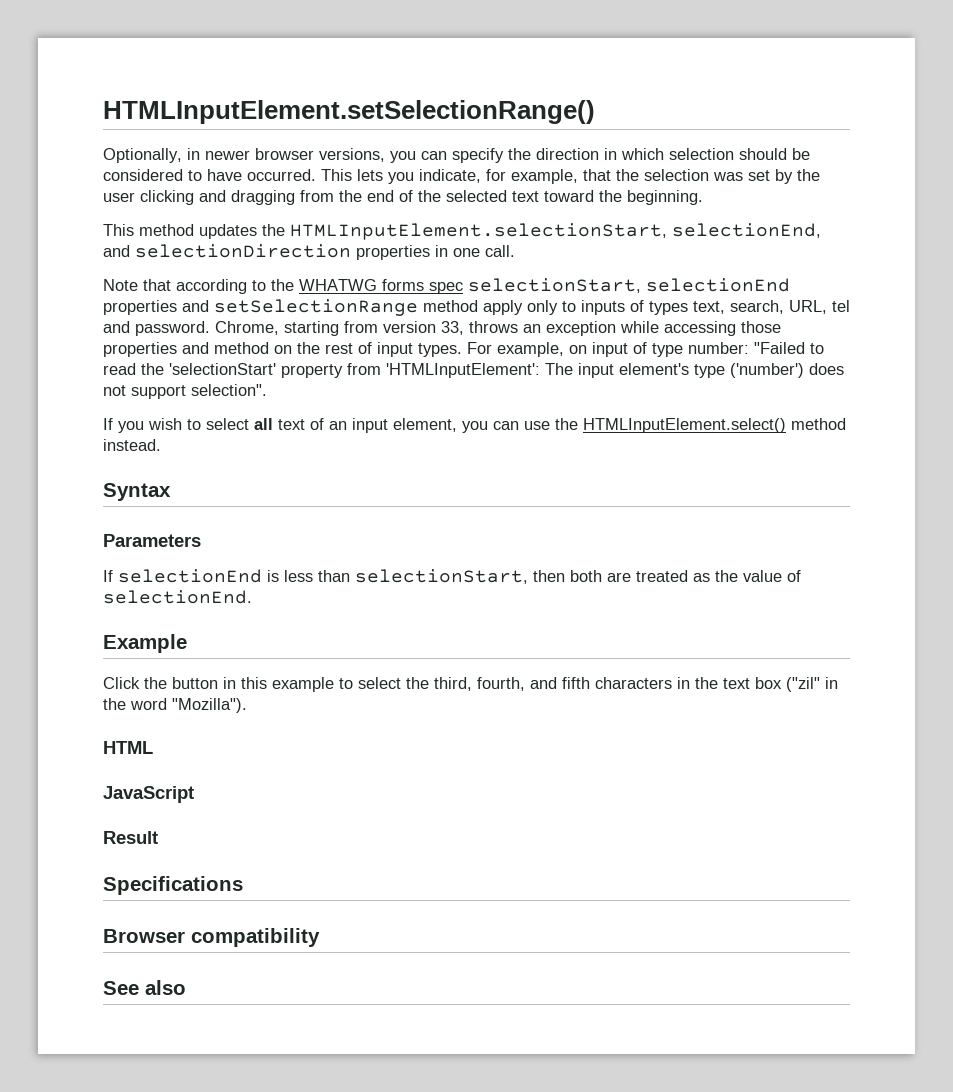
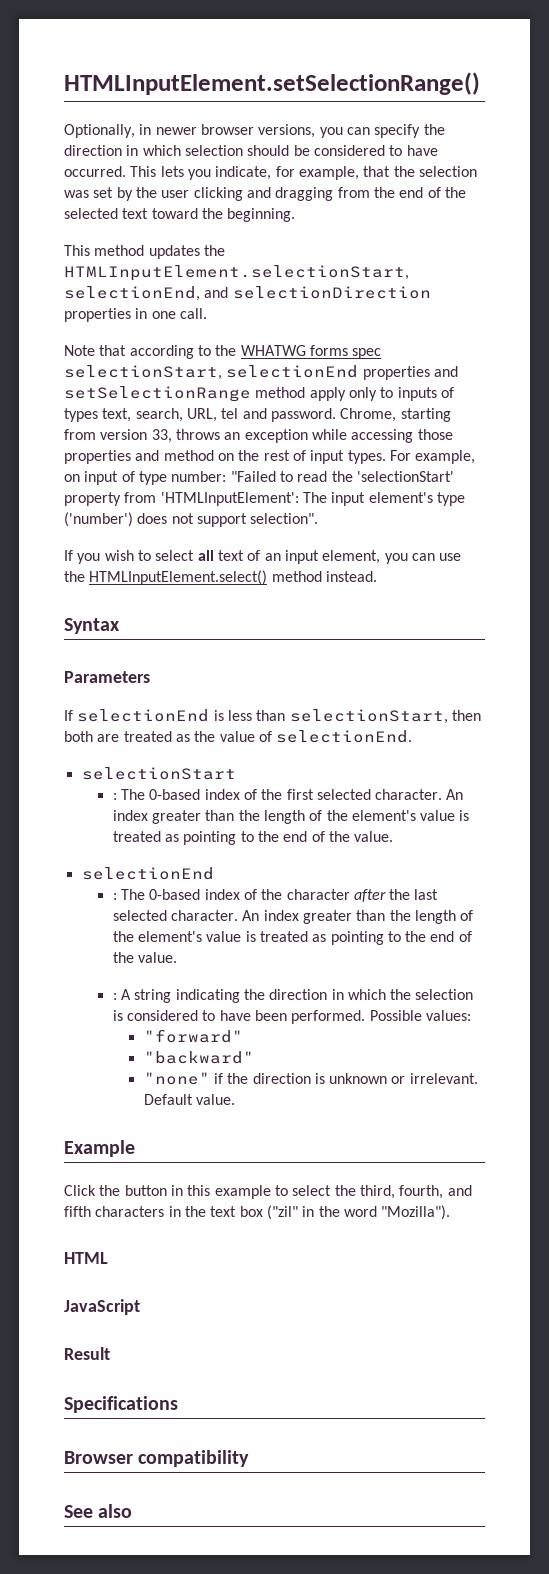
+ selectionStart
+ : The 0-based index of the first selected character. An index greater than the length of the element's value is treated as pointing to the end of the value.
+ selectionEnd
+ : The 0-based index of the character after the last selected character. An index greater than the length of the element's value is treated as pointing to the end of the value.
+ : A string indicating the direction in which the selection is considered to have been performed. Possible values:
+ "forward"
+ "backward"
+ "none" if the direction is unknown or irrelevant. Default value.

